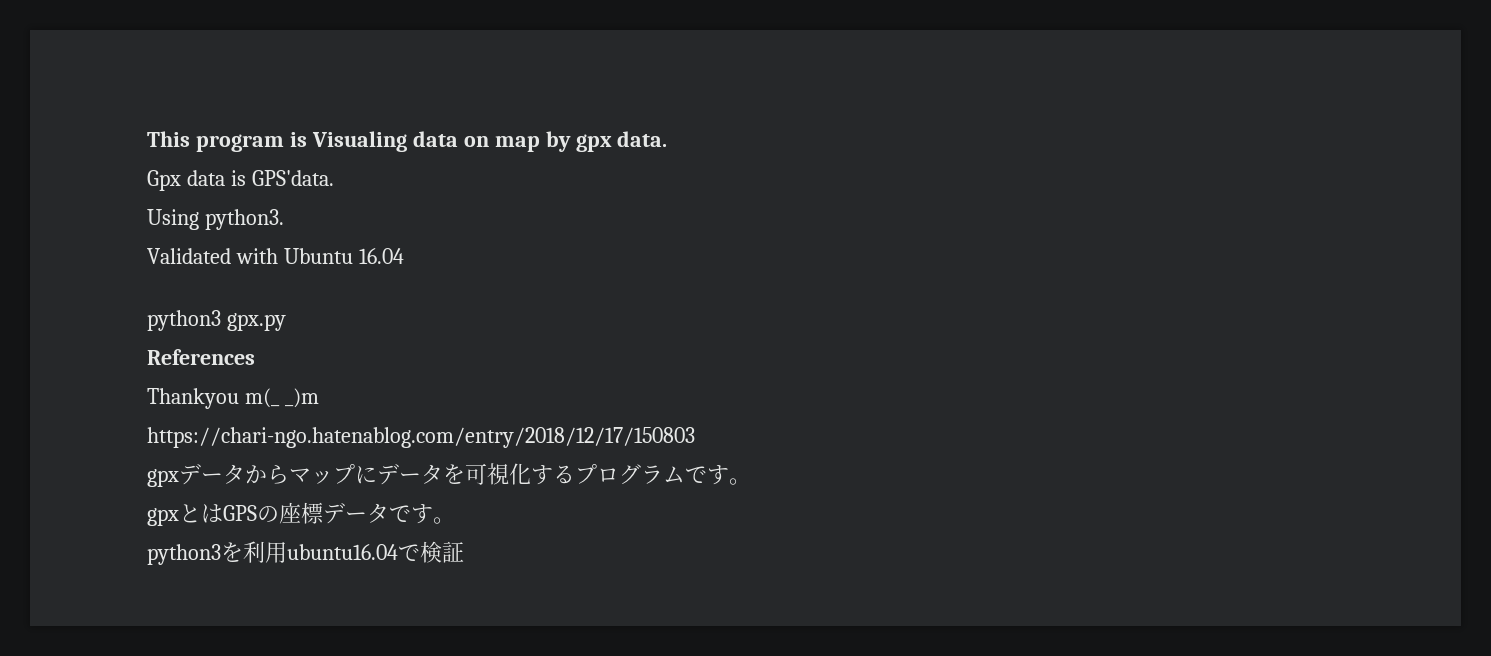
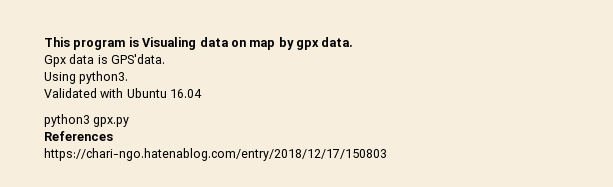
- Thankyou m(_ _)m
  https://chari-ngo.hatenablog.com/entry/2018/12/17/150803
- gpxデータからマップにデータを可視化するプログラムです。
- gpxとはGPSの座標データです。
- python3を利用ubuntu16.04で検証

